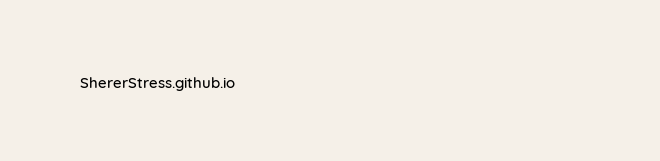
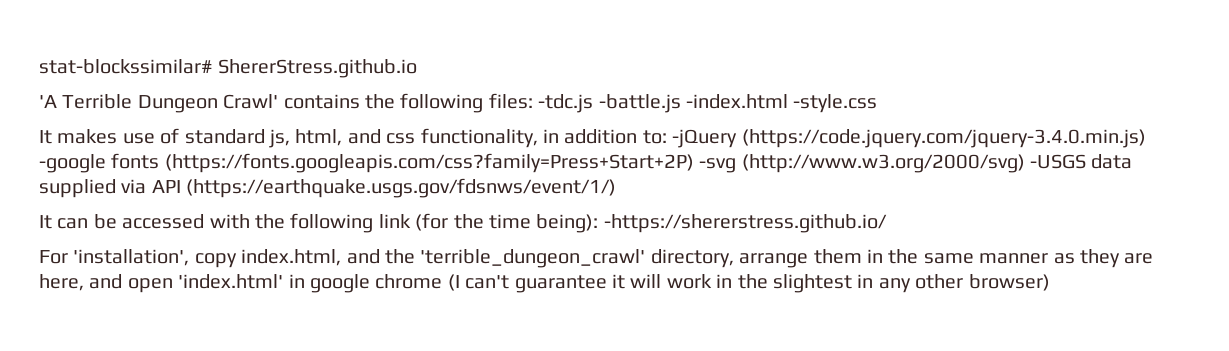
- ShererStress.github.io
+ stat-blockssimilar# ShererStress.github.io
+ 'A Terrible Dungeon Crawl' contains the following files: -tdc.js -battle.js -index.html -style.css
+ It makes use of standard js, html, and css functionality, in addition to: -jQuery (https://code.jquery.com/jquery-3.4.0.min.js) -google fonts (https://fonts.googleapis.com/css?family=Press+Start+2P) -svg (http://www.w3.org/2000/svg) -USGS data supplied via API (https://earthquake.usgs.gov/fdsnws/event/1/)
+ It can be accessed with the following link (for the time being): -https://shererstress.github.io/
+ For 'installation', copy index.html, and the 'terrible_dungeon_crawl' directory, arrange them in the same manner as they are here, and open 'index.html' in google chrome (I can't guarantee it will work in the slightest in any other browser)

